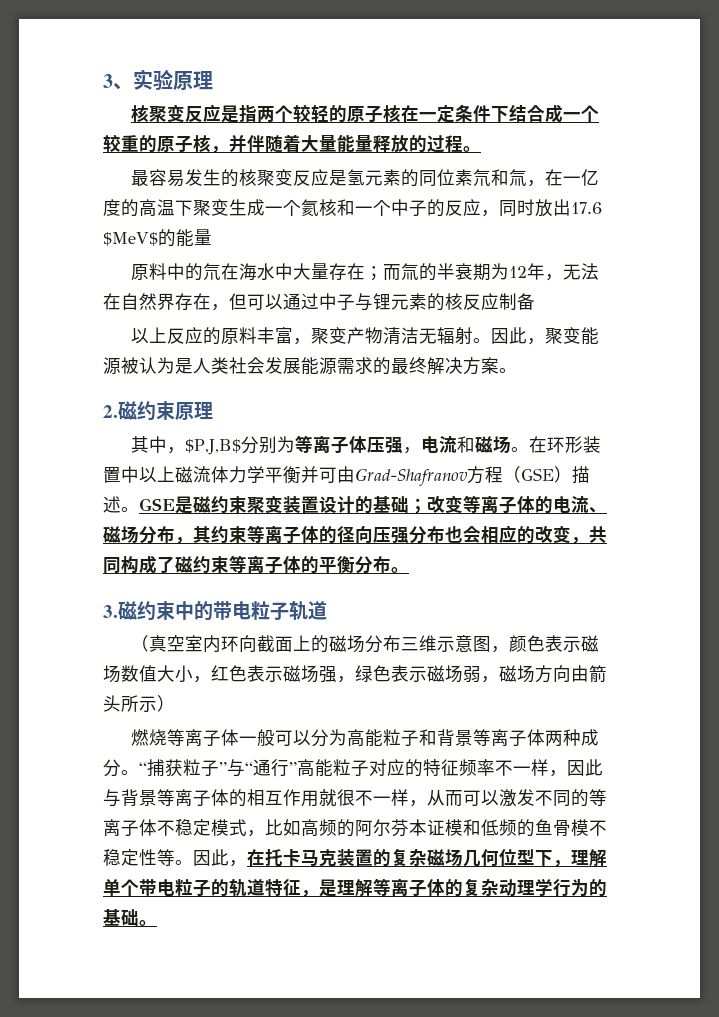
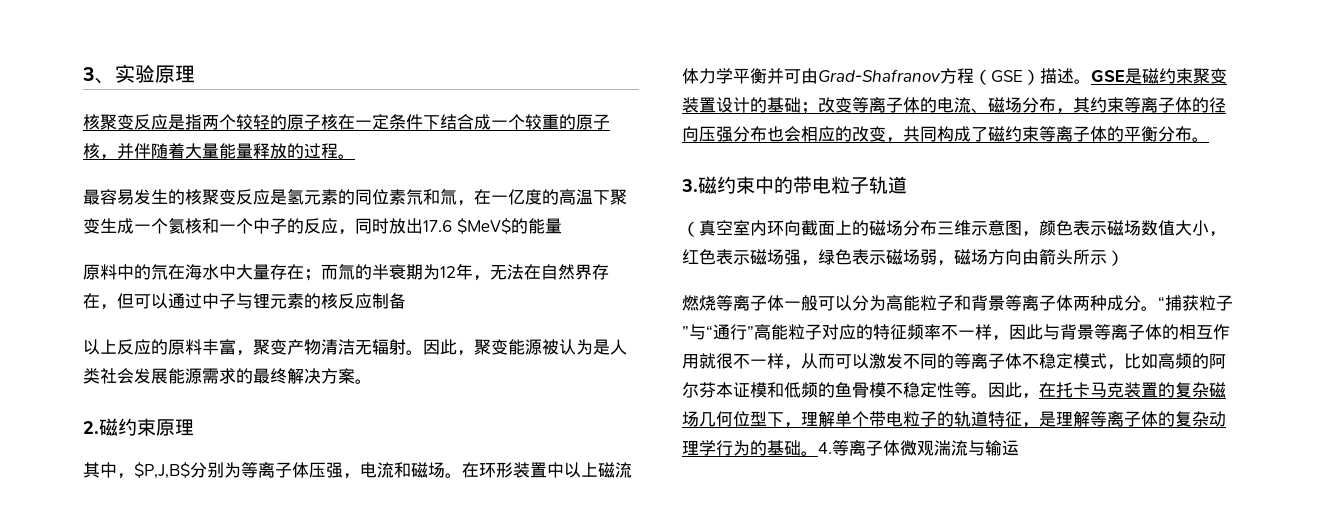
+ 4.等离子体微观湍流与输运

